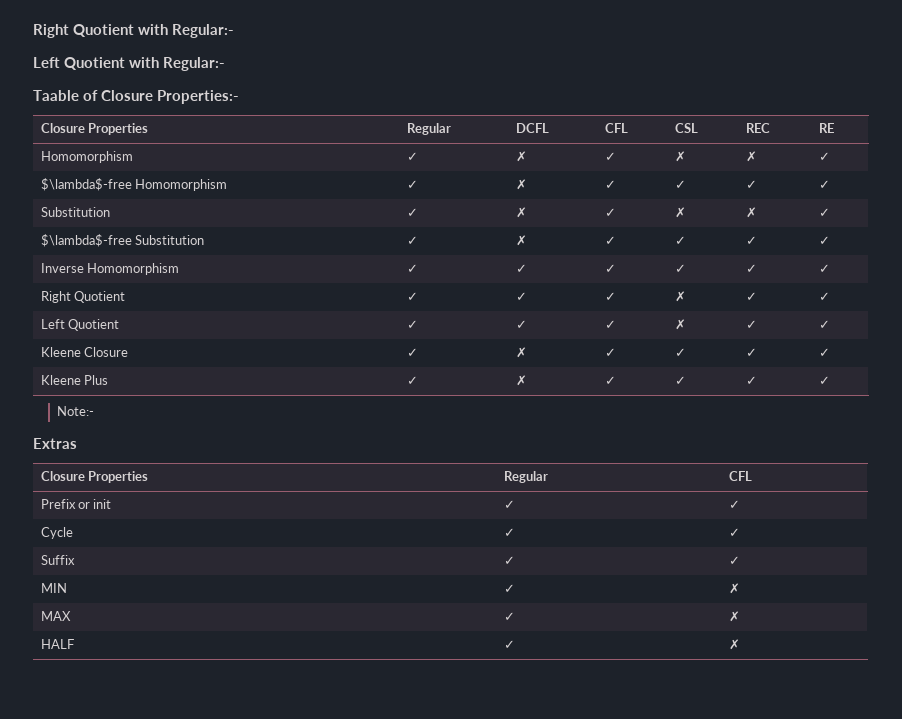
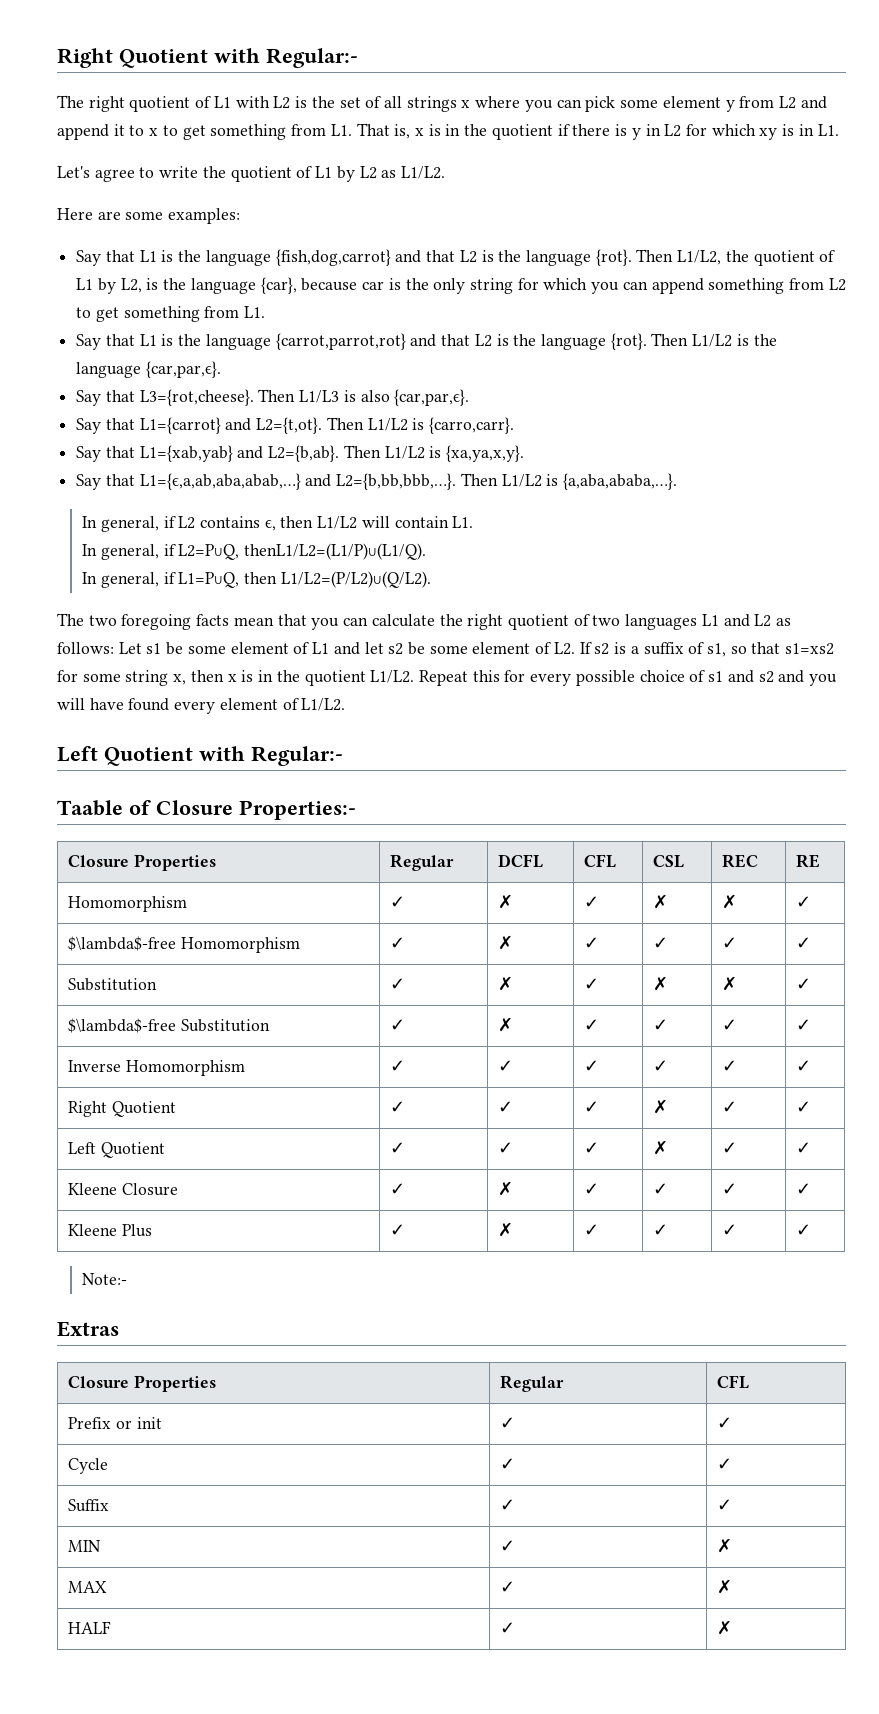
+ The right quotient of L1 with L2 is the set of all strings x where you can pick some element y from L2 and append it to x to get something from L1. That is, x is in the quotient if there is y in L2 for which xy is in L1.
+ Let's agree to write the quotient of L1 by L2 as L1/L2.
+ Here are some examples:
+ Say that L1 is the language {fish,dog,carrot} and that L2 is the language {rot}. Then L1/L2, the quotient of L1 by L2, is the language {car}, because car is the only string for which you can append something from L2 to get something from L1.
+ Say that L1 is the language {carrot,parrot,rot} and that L2 is the language {rot}. Then L1/L2 is the language {car,par,ϵ}.
+ Say that L3={rot,cheese}. Then L1/L3 is also {car,par,ϵ}.
+ Say that L1={carrot} and L2={t,ot}. Then L1/L2 is {carro,carr}.
+ Say that L1={xab,yab} and L2={b,ab}. Then L1/L2 is {xa,ya,x,y}.
+ Say that L1={ϵ,a,ab,aba,abab,…} and L2={b,bb,bbb,…}. Then L1/L2 is {a,aba,ababa,…}.
+ In general, if L2 contains ϵ, then L1/L2 will contain L1.
+ In general, if L2=P∪Q, thenL1/L2=(L1/P)∪(L1/Q).
+ In general, if L1=P∪Q, then L1/L2=(P/L2)∪(Q/L2).
+ The two foregoing facts mean that you can calculate the right quotient of two languages L1 and L2 as follows: Let s1 be some element of L1 and let s2 be some element of L2. If s2 is a suffix of s1, so that s1=xs2 for some string x, then x is in the quotient L1/L2. Repeat this for every possible choice of s1 and s2 and you will have found every element of L1/L2.

